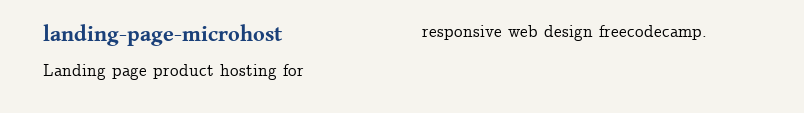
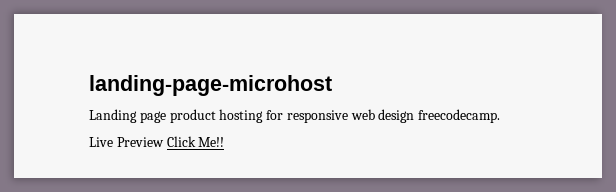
+ Live Preview Click Me!!

